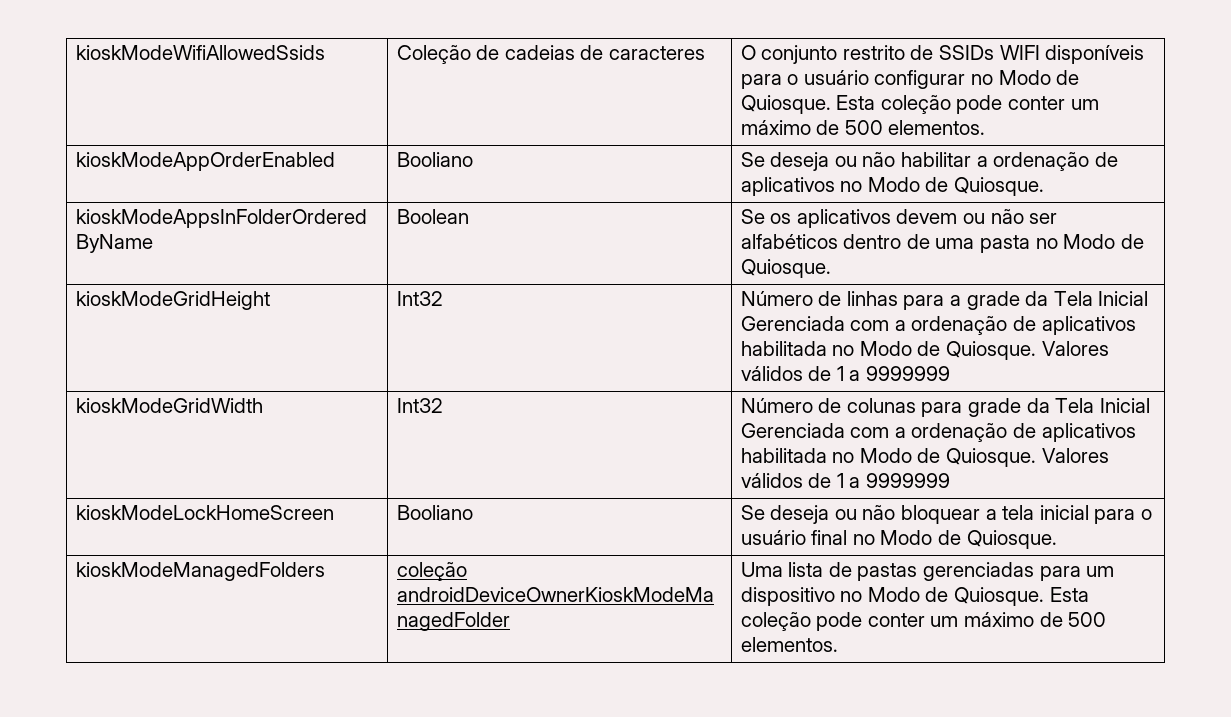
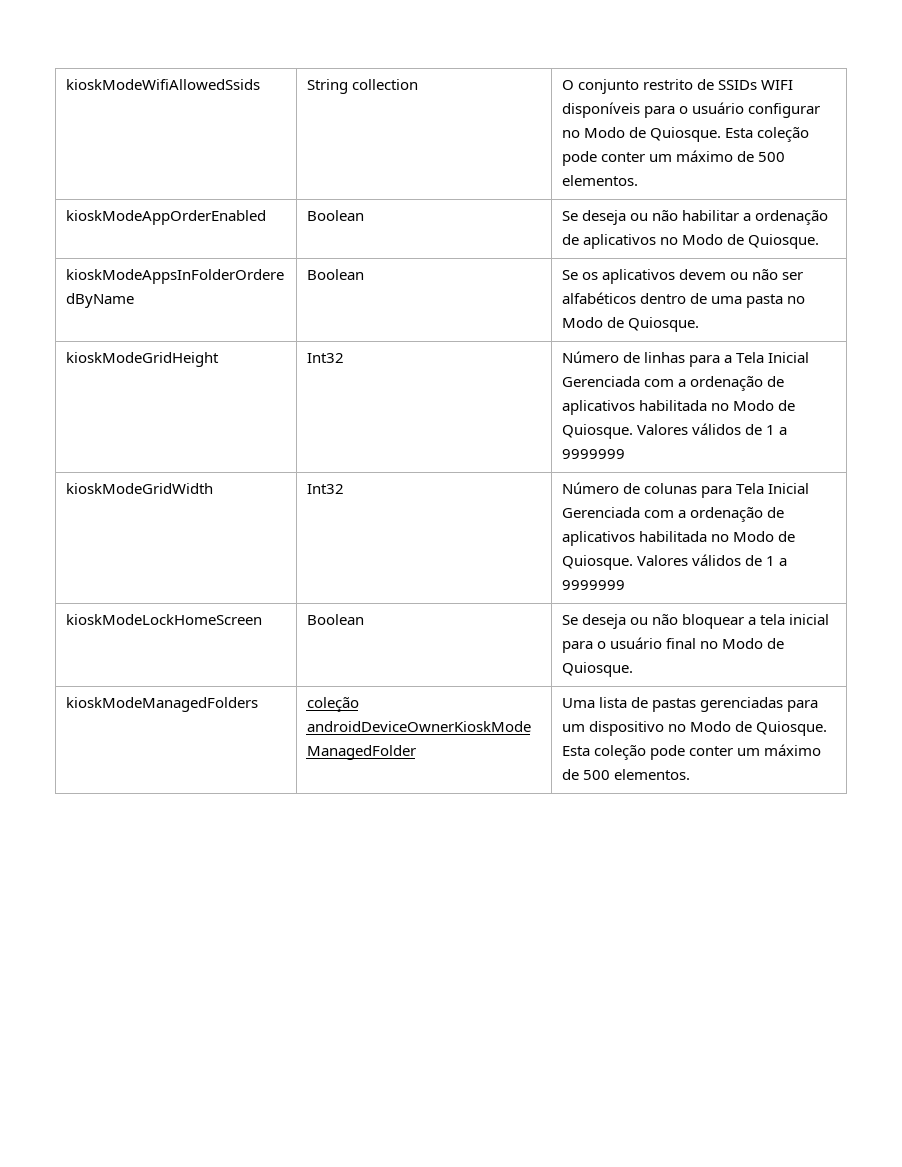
- kioskModeWifiAllowedSsids | Coleção de cadeias de caracteres | O conjunto restrito de SSIDs WIFI disponíveis para o usuário configurar no Modo de Quiosque. Esta coleção pode conter um máximo de 500 elementos.
+ kioskModeWifiAllowedSsids | String collection | O conjunto restrito de SSIDs WIFI disponíveis para o usuário configurar no Modo de Quiosque. Esta coleção pode conter um máximo de 500 elementos.
- kioskModeAppOrderEnabled | Booliano | Se deseja ou não habilitar a ordenação de aplicativos no Modo de Quiosque.
+ kioskModeAppOrderEnabled | Boolean | Se deseja ou não habilitar a ordenação de aplicativos no Modo de Quiosque.
- kioskModeGridHeight | Int32 | Número de linhas para a grade da Tela Inicial Gerenciada com a ordenação de aplicativos habilitada no Modo de Quiosque. Valores válidos de 1 a 9999999
+ kioskModeGridHeight | Int32 | Número de linhas para a Tela Inicial Gerenciada com a ordenação de aplicativos habilitada no Modo de Quiosque. Valores válidos de 1 a 9999999
- kioskModeGridWidth | Int32 | Número de colunas para grade da Tela Inicial Gerenciada com a ordenação de aplicativos habilitada no Modo de Quiosque. Valores válidos de 1 a 9999999
+ kioskModeGridWidth | Int32 | Número de colunas para Tela Inicial Gerenciada com a ordenação de aplicativos habilitada no Modo de Quiosque. Valores válidos de 1 a 9999999
- kioskModeLockHomeScreen | Booliano | Se deseja ou não bloquear a tela inicial para o usuário final no Modo de Quiosque.
+ kioskModeLockHomeScreen | Boolean | Se deseja ou não bloquear a tela inicial para o usuário final no Modo de Quiosque.

